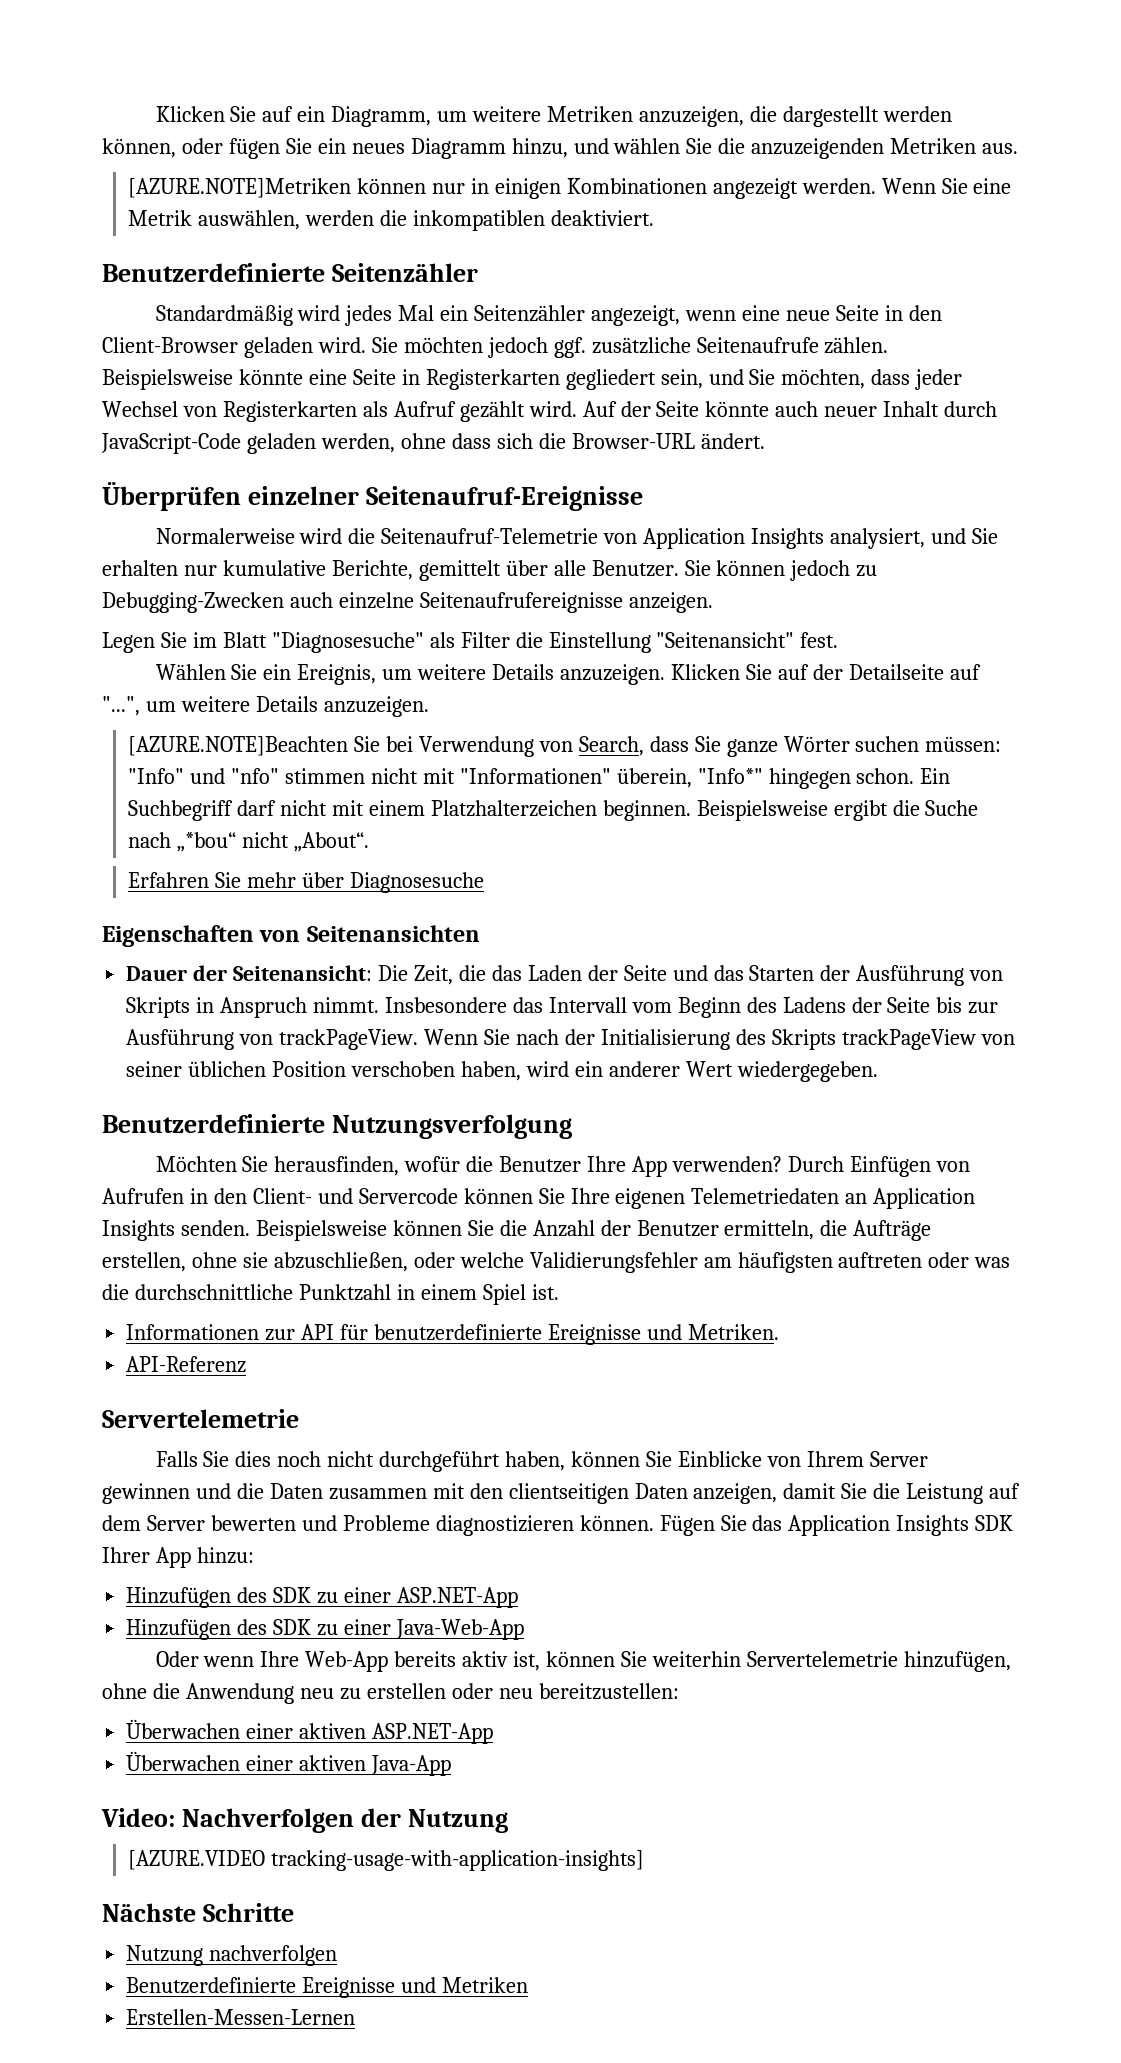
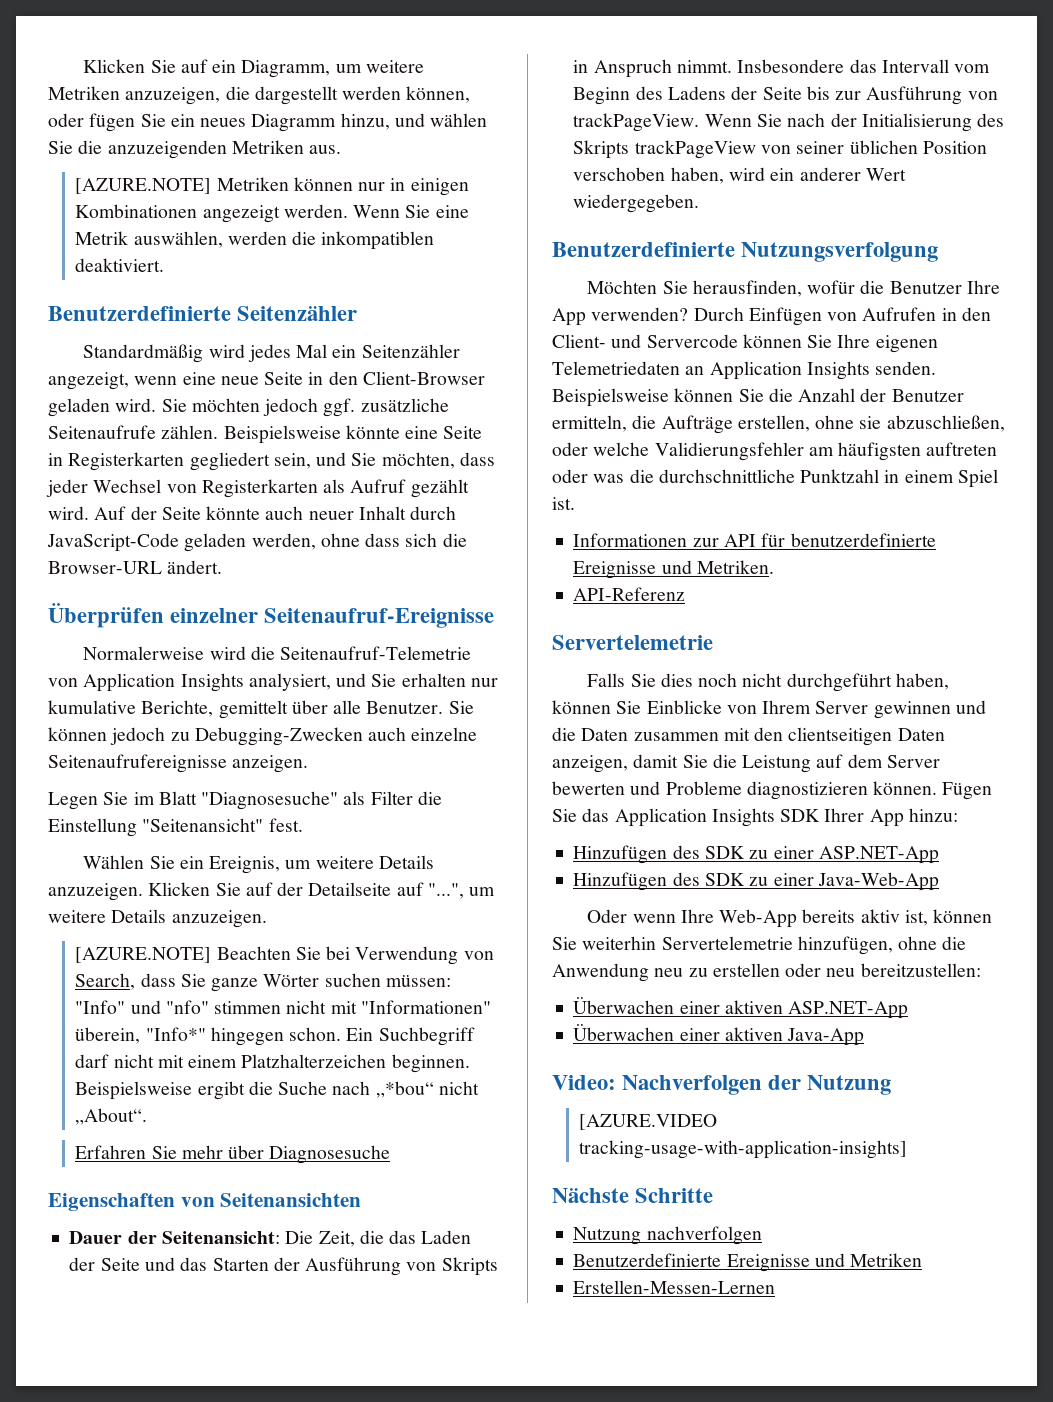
- [AZURE.NOTE]Metriken können nur in einigen Kombinationen angezeigt werden.
+ [AZURE.NOTE] Metriken können nur in einigen Kombinationen angezeigt werden.
- [AZURE.NOTE]Beachten Sie bei Verwendung von Search, dass Sie ganze Wörter suchen müssen: "Info" und "nfo" stimmen nicht mit "Informationen" überein, "Info*" hingegen schon.
+ [AZURE.NOTE] Beachten Sie bei Verwendung von Search, dass Sie ganze Wörter suchen müssen: "Info" und "nfo" stimmen nicht mit "Informationen" überein, "Info*" hingegen schon.

